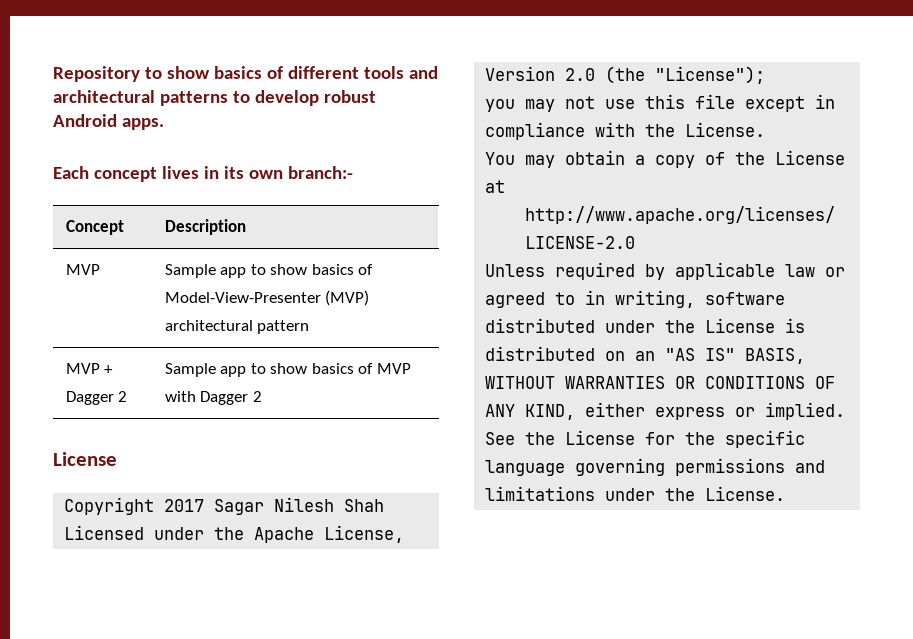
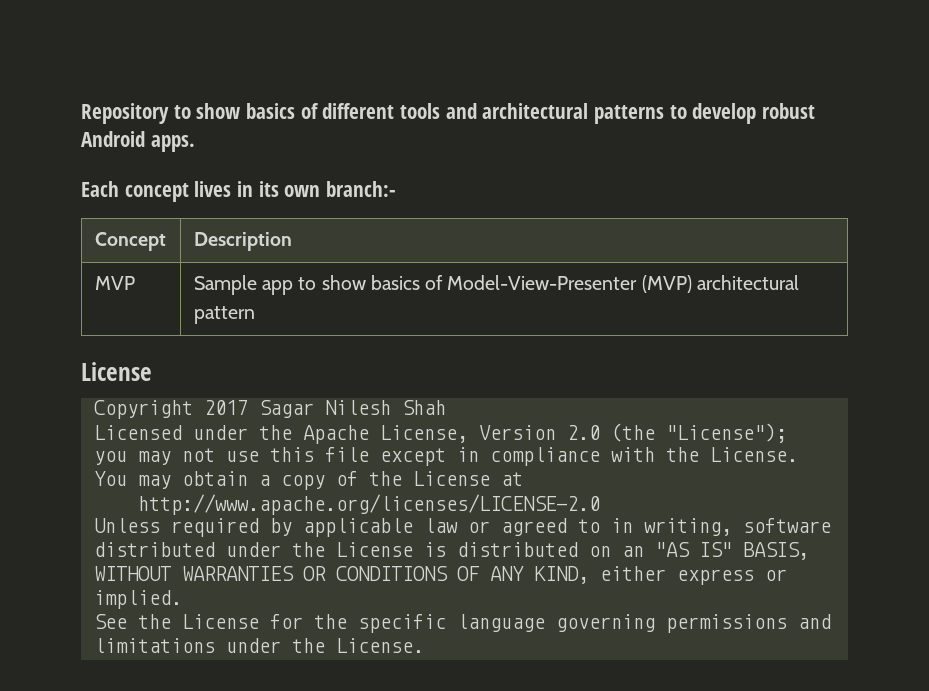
- MVP + Dagger 2 | Sample app to show basics of MVP with Dagger 2

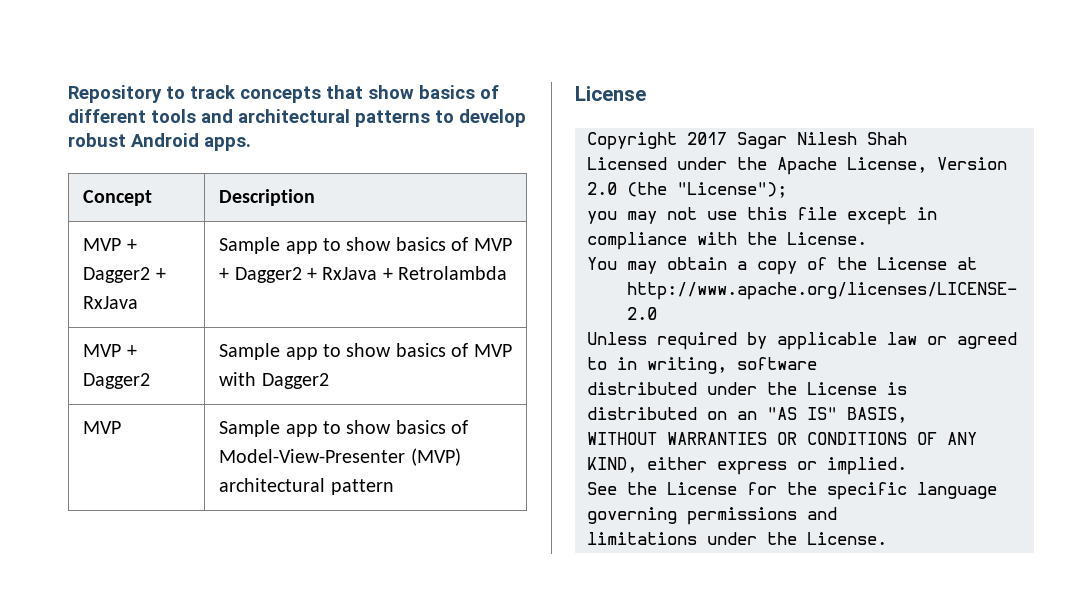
- Repository to show basics of different tools and architectural patterns to develop robust Android apps.
+ Repository to track concepts that show basics of different tools and architectural patterns to develop robust Android apps.
- Each concept lives in its own branch:-
  Concept | Description
+ MVP + Dagger2 + RxJava | Sample app to show basics of MVP + Dagger2 + RxJava + Retrolambda
+ MVP + Dagger2 | Sample app to show basics of MVP with Dagger2

